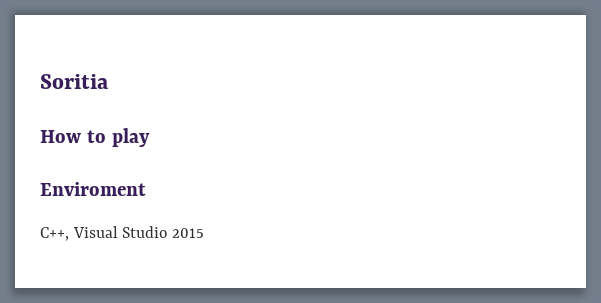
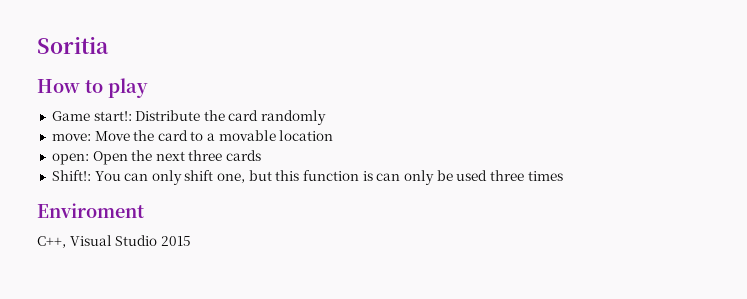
+ Game start!: Distribute the card randomly
+ move: Move the card to a movable location
+ open: Open the next three cards
+ Shift!: You can only shift one, but this function is can only be used three times

